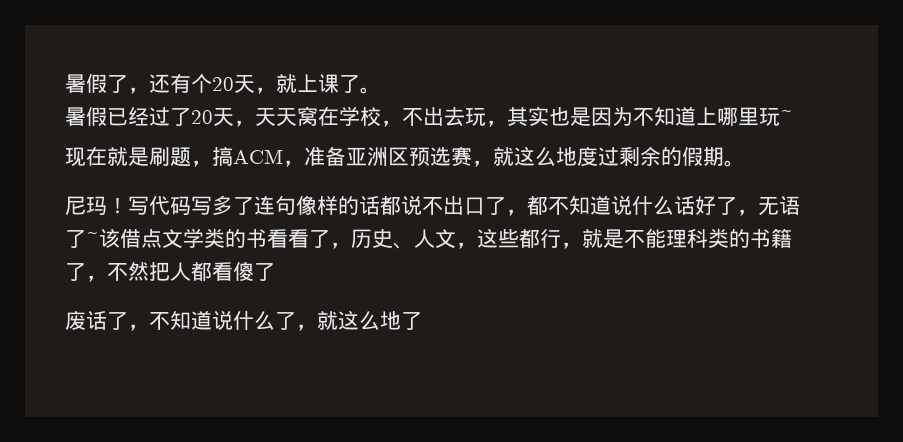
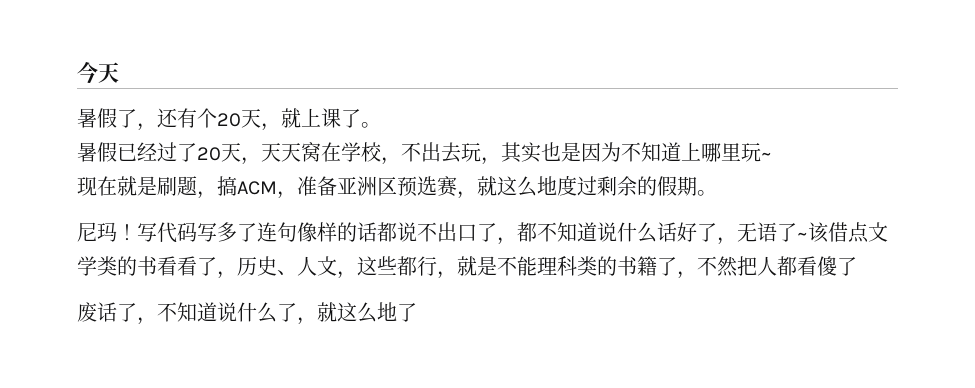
+ 今天

